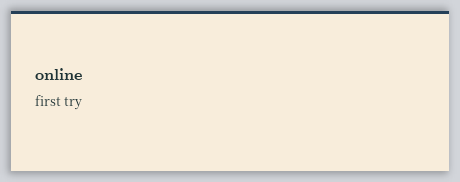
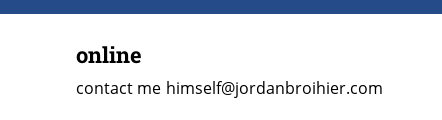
- first try
+ contact me himself@jordanbroihier.com

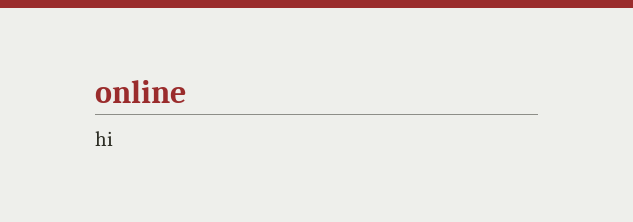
- contact me himself@jordanbroihier.com
+ hi

